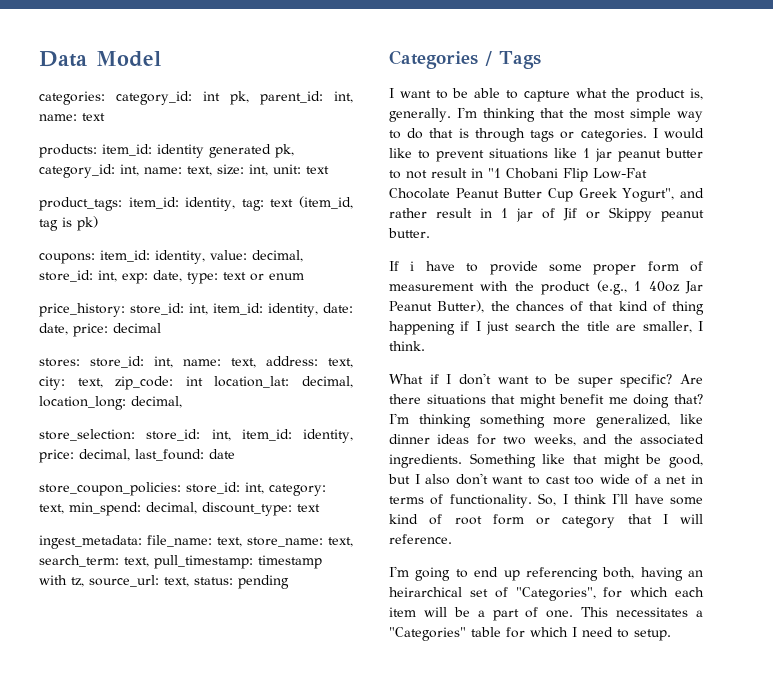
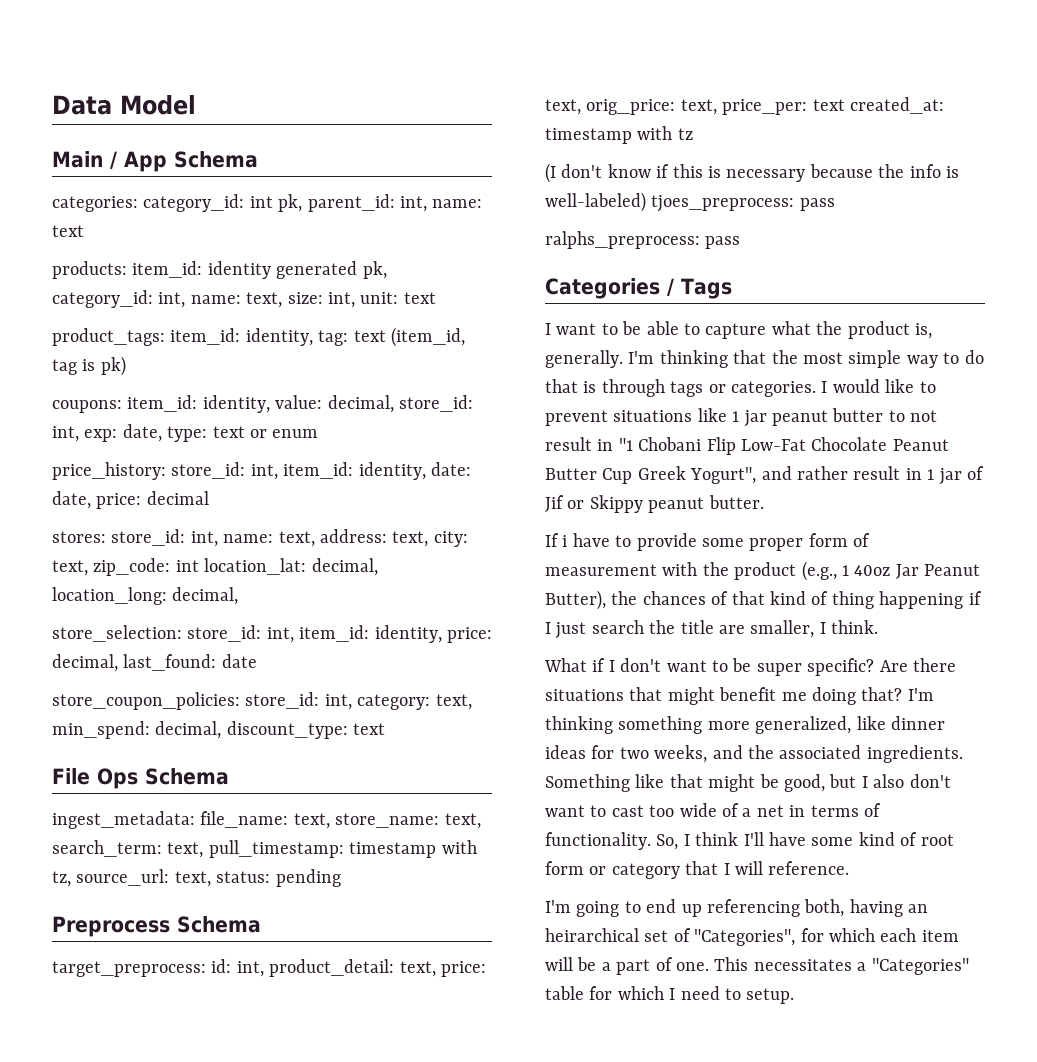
+ Main / App Schema
+ File Ops Schema
+ Preprocess Schema
+ target_preprocess: id: int, product_detail: text, price: text, orig_price: text, price_per: text created_at: timestamp with tz
+ (I don't know if this is necessary because the info is well-labeled) tjoes_preprocess: pass
+ ralphs_preprocess: pass

